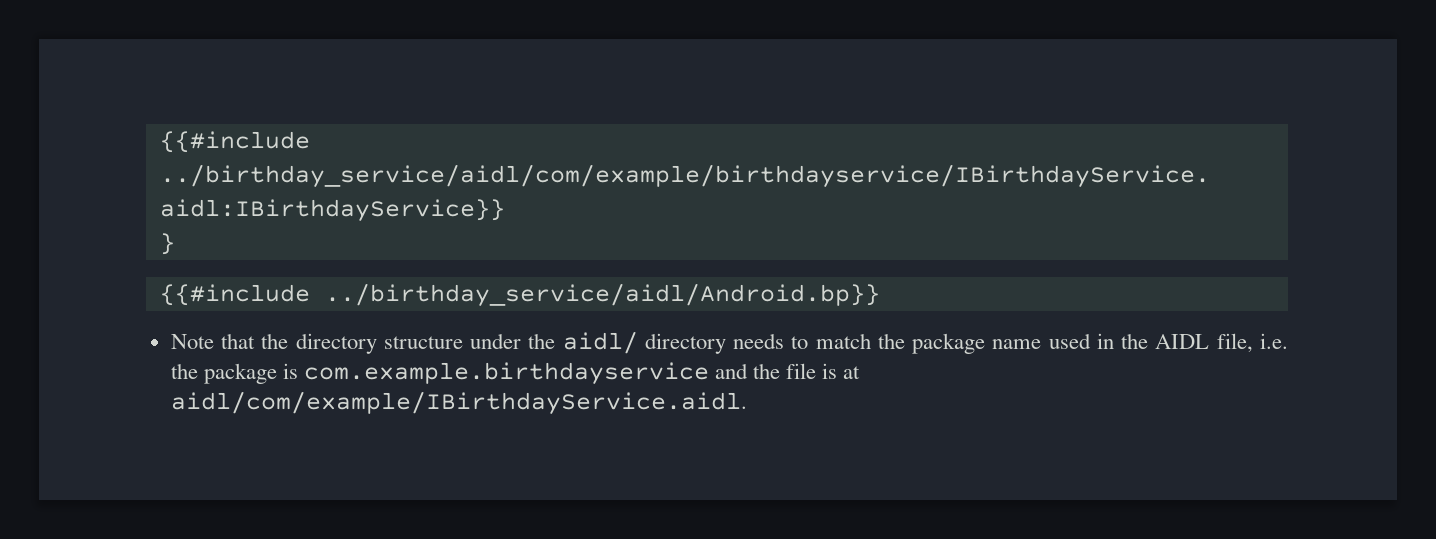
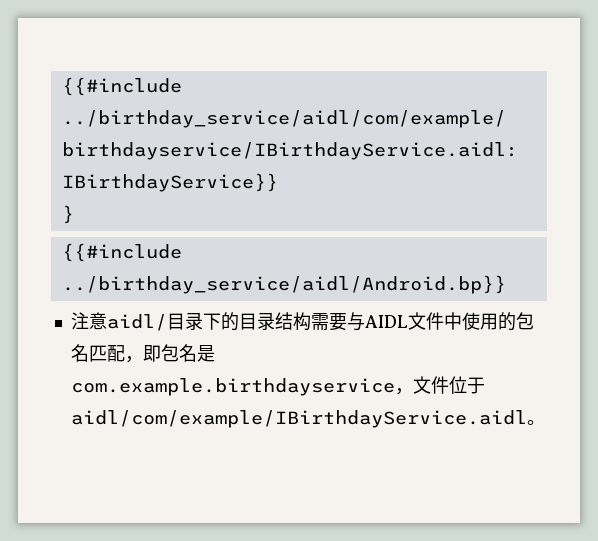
- Note that the directory structure under the aidl/ directory needs to match the package name used in the AIDL file, i.e. the package is com.example.birthdayservice and the file is at aidl/com/example/IBirthdayService.aidl.
+ 注意aidl/目录下的目录结构需要与AIDL文件中使用的包名匹配，即包名是com.example.birthdayservice，文件位于aidl/com/example/IBirthdayService.aidl。

